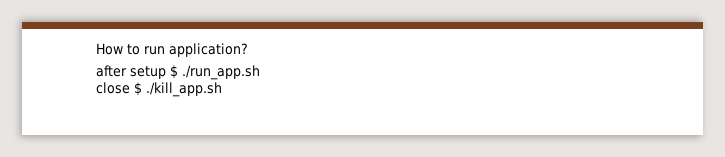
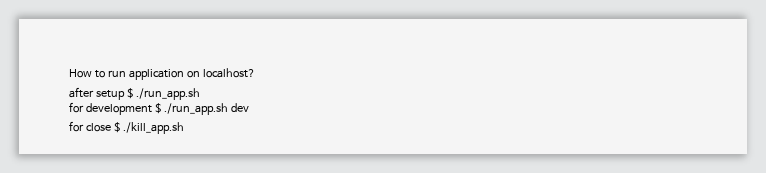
- How to run application?
+ How to run application on localhost?
- close $ ./kill_app.sh
+ for development $ ./run_app.sh dev
+ for close $ ./kill_app.sh

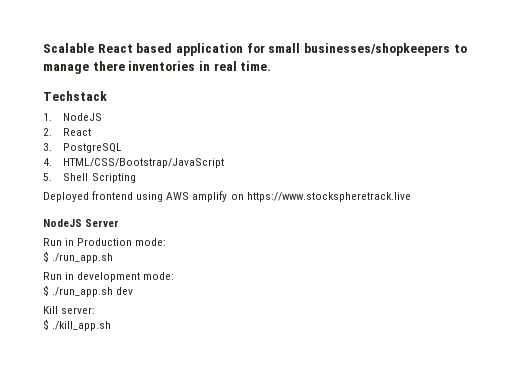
- How to run application on localhost?
- after setup $ ./run_app.sh
- for development $ ./run_app.sh dev
+ Scalable React based application for small businesses/shopkeepers to manage there inventories in real time.
+ Techstack
+ 1. NodeJS
+ 2. React
+ 3. PostgreSQL
+ 4. HTML/CSS/Bootstrap/JavaScript
+ 5. Shell Scripting
+ Deployed frontend using AWS amplify on https://www.stockspheretrack.live
+ NodeJS Server
+ Run in Production mode:
+ $ ./run_app.sh
+ Run in development mode:
+ $ ./run_app.sh dev
- for close $ ./kill_app.sh
+ Kill server:
+ $ ./kill_app.sh

